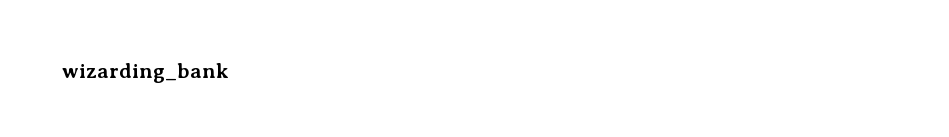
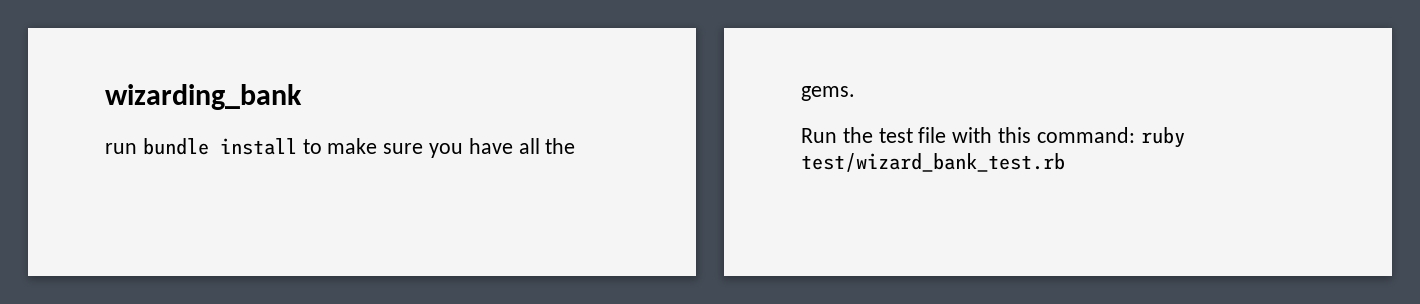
+ run bundle install to make sure you have all the gems.
+ Run the test file with this command: ruby test/wizard_bank_test.rb

